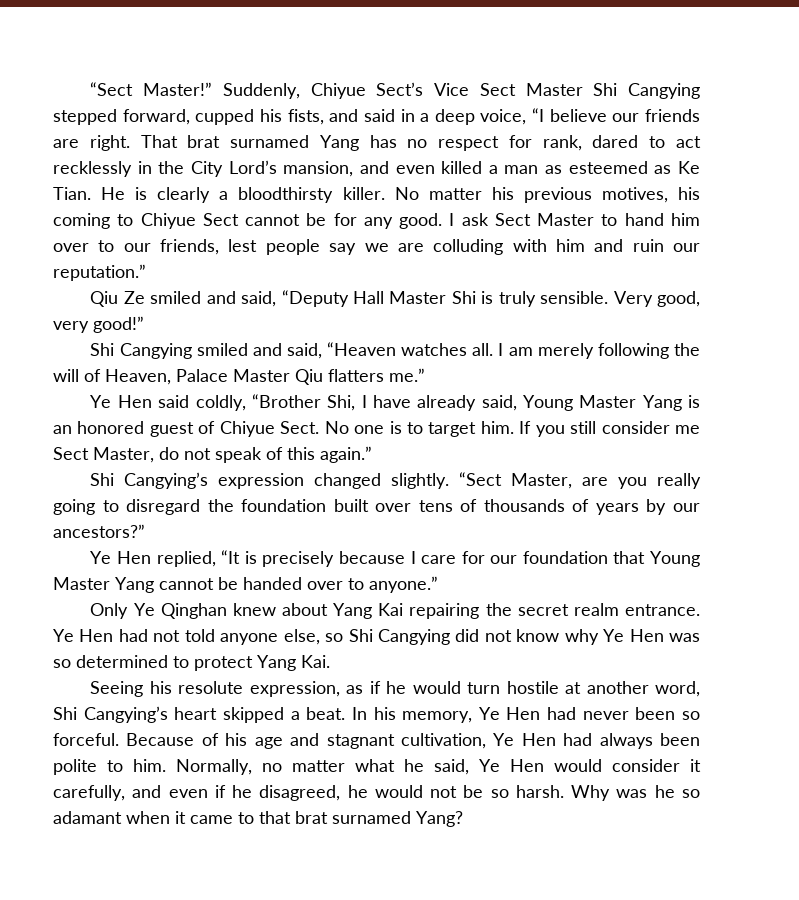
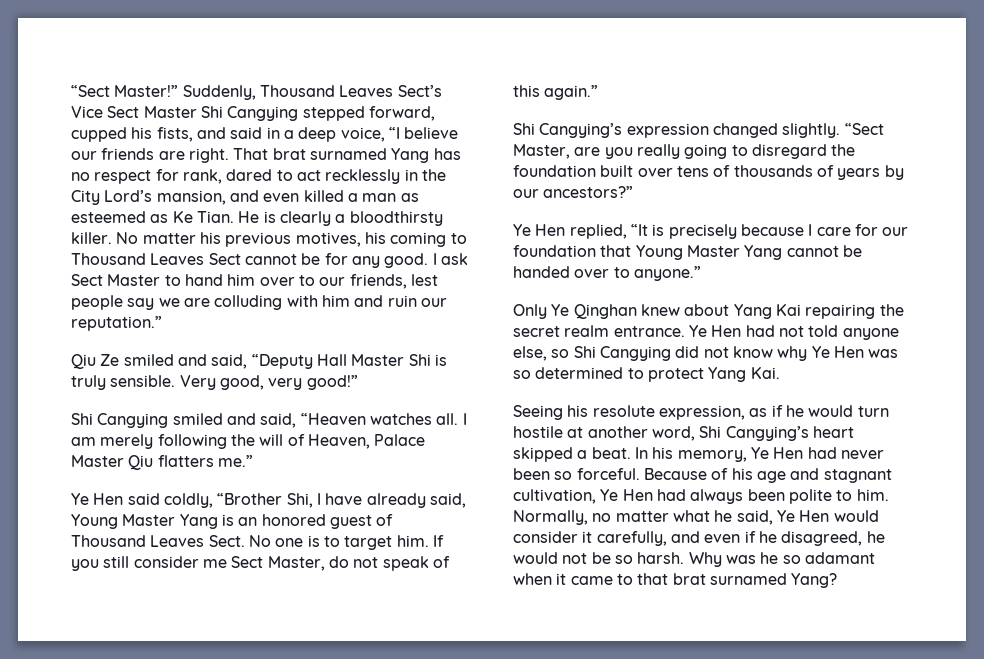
- Suddenly, Chiyue Sect’s Vice Sect Master Shi Cangying stepped forward, cupped his fists, and said in a deep voice, “I believe our friends are right.
+ Suddenly, Thousand Leaves Sect’s Vice Sect Master Shi Cangying stepped forward, cupped his fists, and said in a deep voice, “I believe our friends are right.
- No matter his previous motives, his coming to Chiyue Sect cannot be for any good.
+ No matter his previous motives, his coming to Thousand Leaves Sect cannot be for any good.
- Ye Hen said coldly, “Brother Shi, I have already said, Young Master Yang is an honored guest of Chiyue Sect. No one is to target him.
+ Ye Hen said coldly, “Brother Shi, I have already said, Young Master Yang is an honored guest of Thousand Leaves Sect. No one is to target him.

